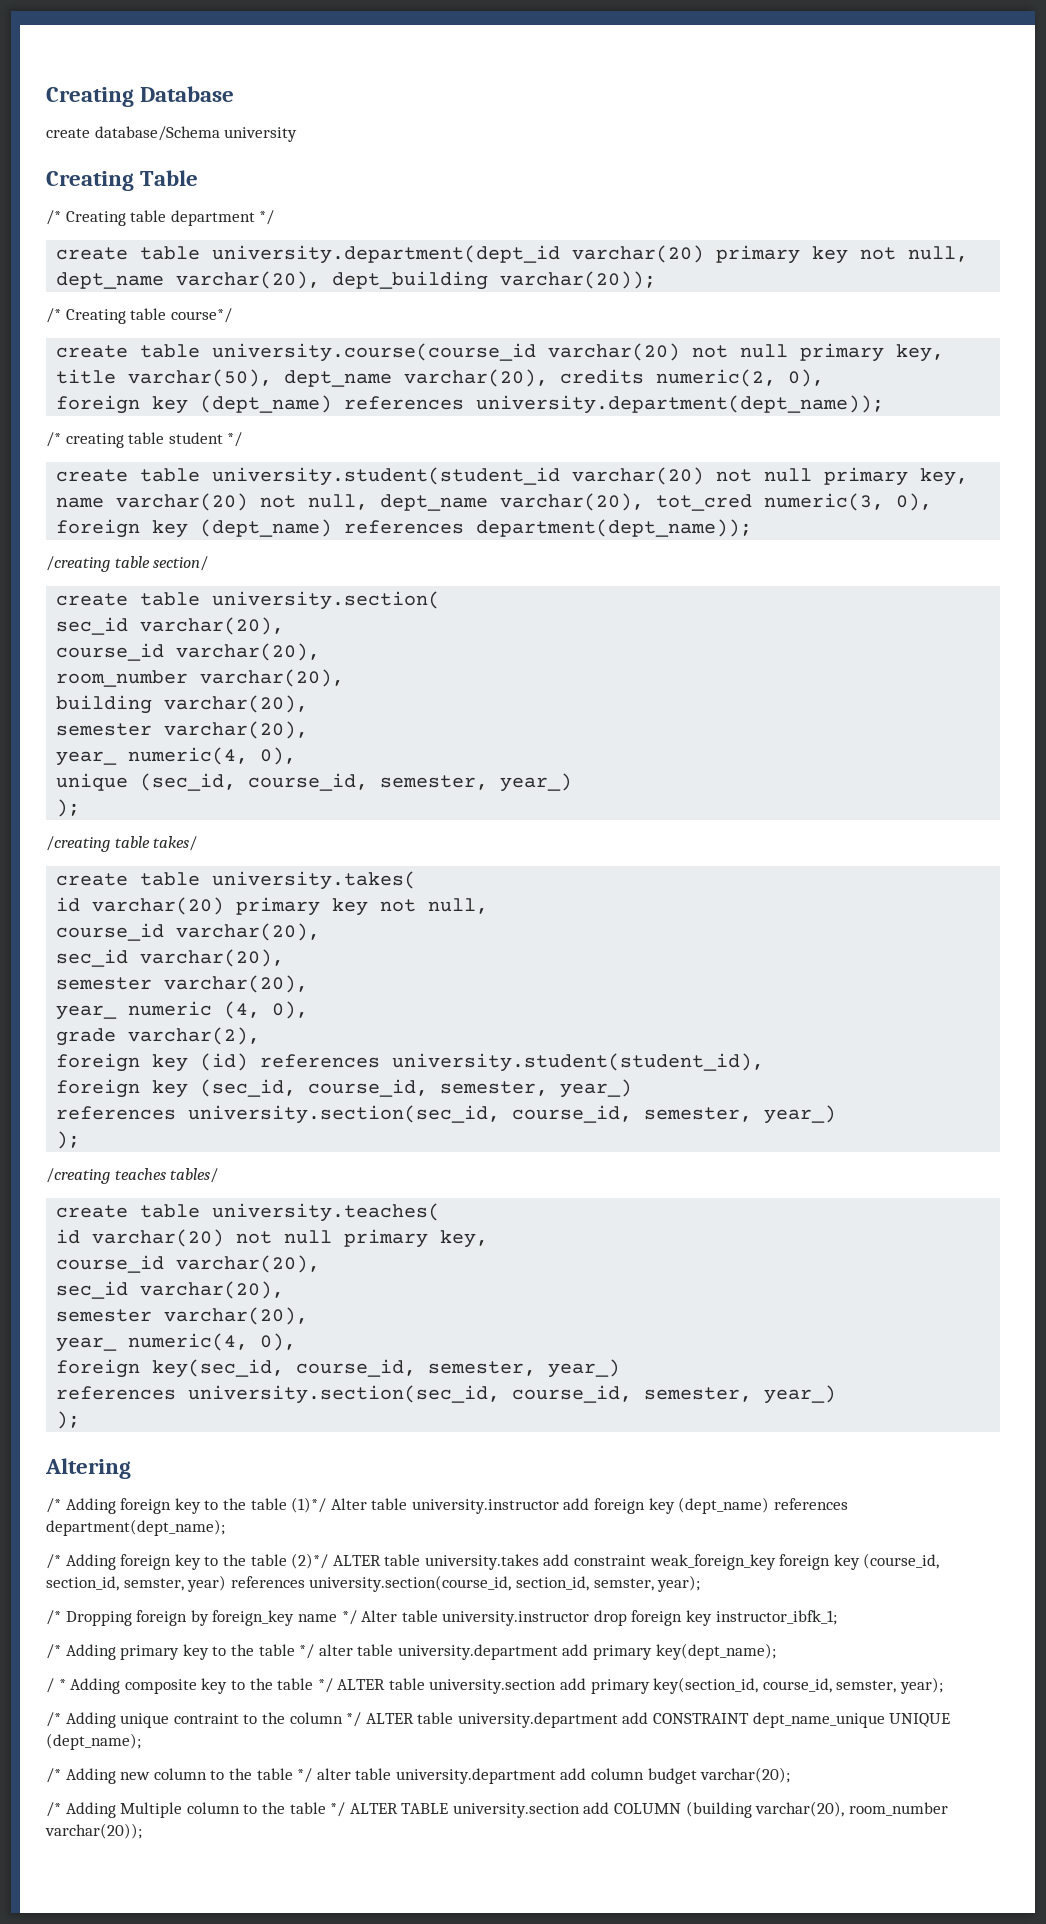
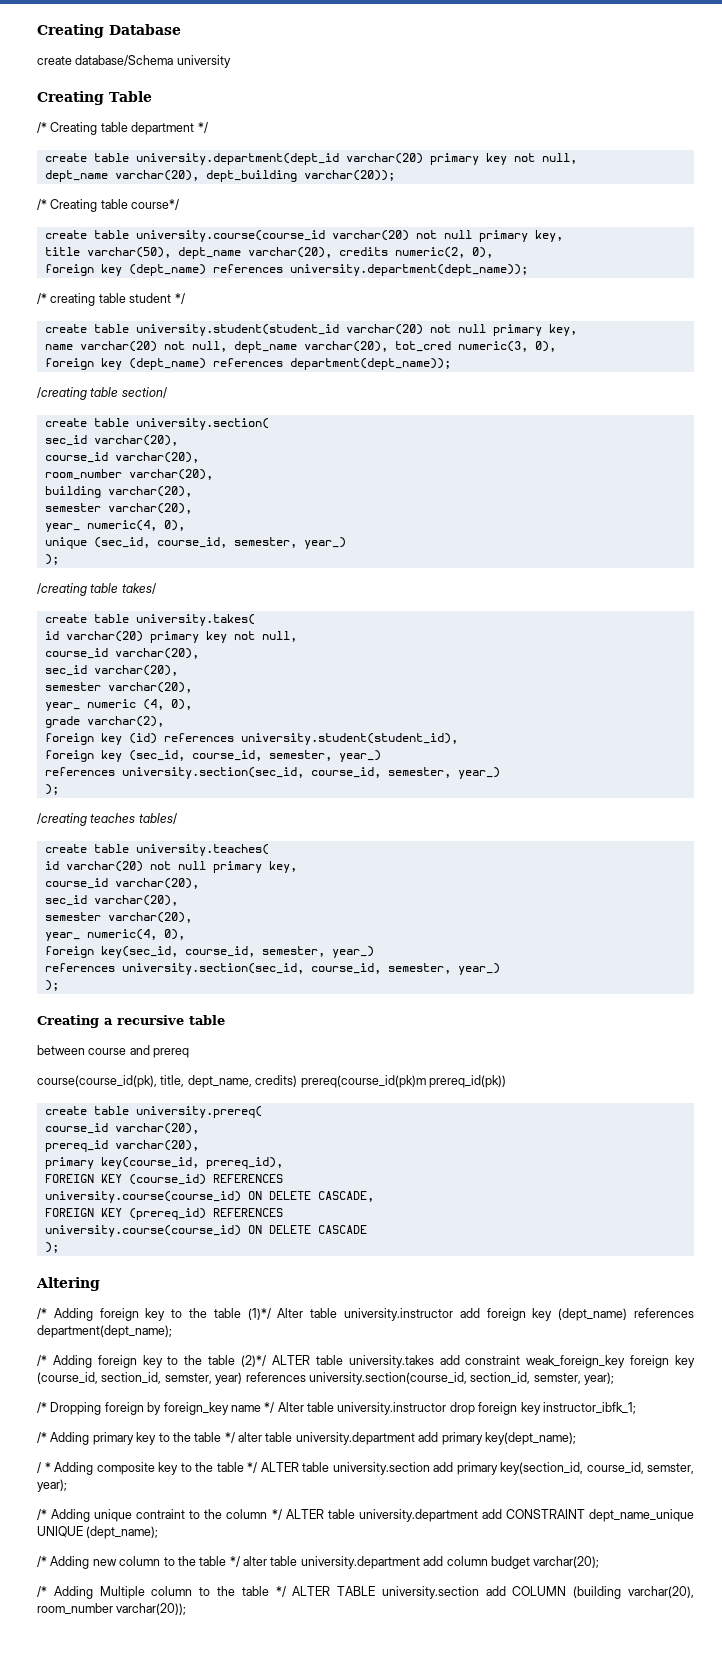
+ Creating a recursive table
+ between course and prereq
+ course(course_id(pk), title, dept_name, credits) prereq(course_id(pk)m prereq_id(pk))
+ create table university.prereq(
+ course_id varchar(20),
+ prereq_id varchar(20),
+ primary key(course_id, prereq_id),
+ FOREIGN KEY (course_id) REFERENCES
+ university.course(course_id) ON DELETE CASCADE,
+ FOREIGN KEY (prereq_id) REFERENCES
+ university.course(course_id) ON DELETE CASCADE
+ );

